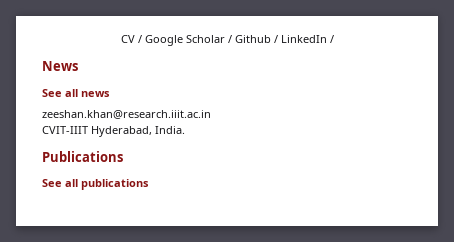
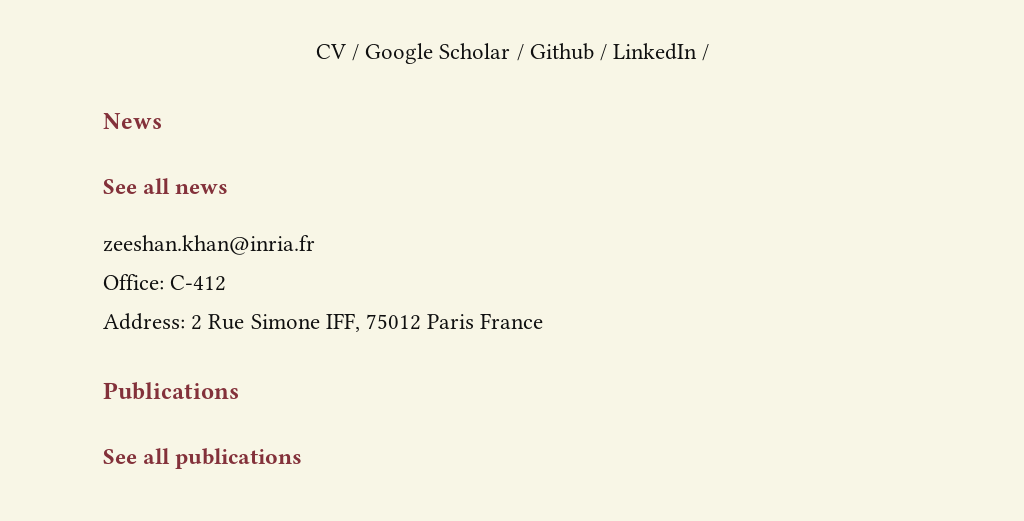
- zeeshan.khan@research.iiit.ac.in
- CVIT-IIIT Hyderabad, India.
+ zeeshan.khan@inria.fr
+ Office: C-412
+ Address: 2 Rue Simone IFF, 75012 Paris France

